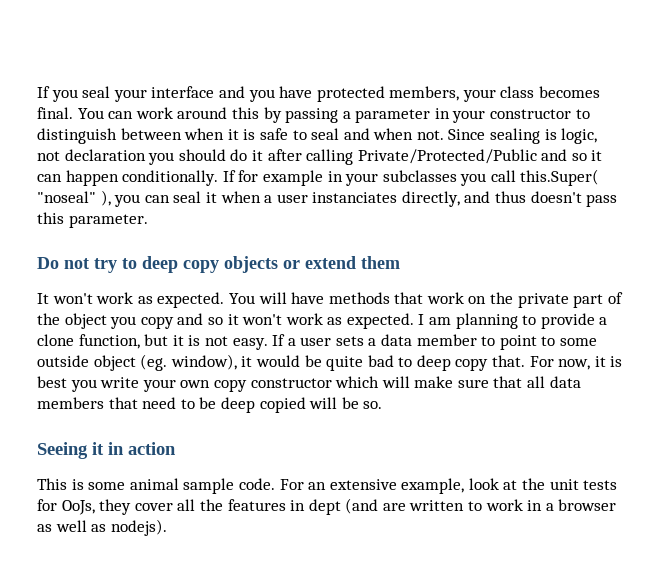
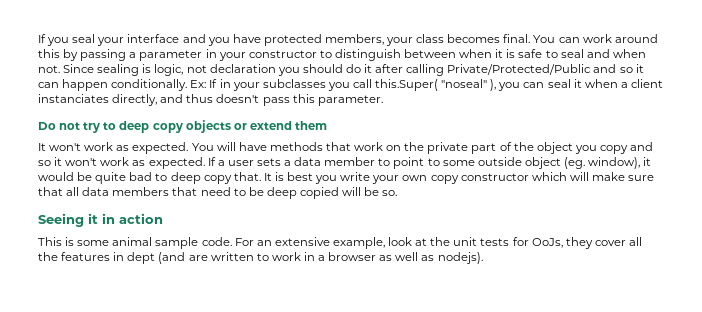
- If for example in your subclasses you call this.Super( "noseal" ), you can seal it when a user instanciates directly, and thus doesn't pass this parameter.
+ Ex: If in your subclasses you call this.Super( "noseal" ), you can seal it when a client instanciates directly, and thus doesn't pass this parameter.
- I am planning to provide a clone function, but it is not easy.
- For now, it is best you write your own copy constructor which will make sure that all data members that need to be deep copied will be so.
+ It is best you write your own copy constructor which will make sure that all data members that need to be deep copied will be so.

